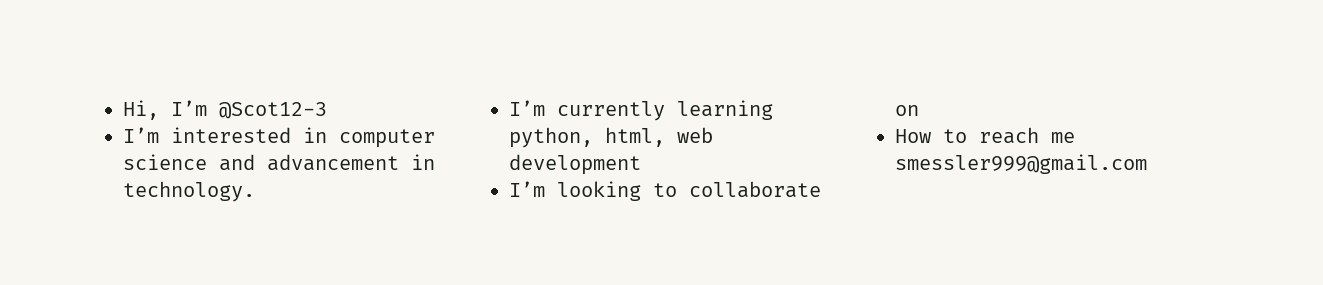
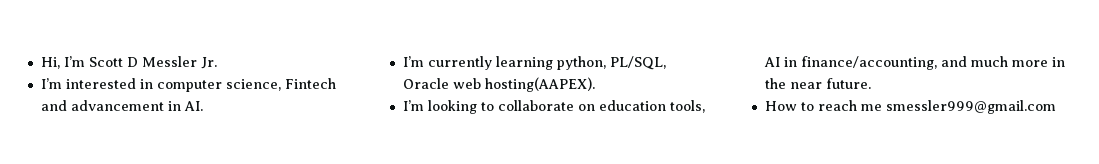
- Hi, I’m @Scot12-3
+ Hi, I’m Scott D Messler Jr.
- I’m interested in computer science and advancement in technology.
+ I’m interested in computer science, Fintech and advancement in AI.
- I’m currently learning python, html, web development
+ I’m currently learning python, PL/SQL, Oracle web hosting(AAPEX).
- I’m looking to collaborate on
+ I’m looking to collaborate on education tools, AI in finance/accounting, and much more in the near future.

